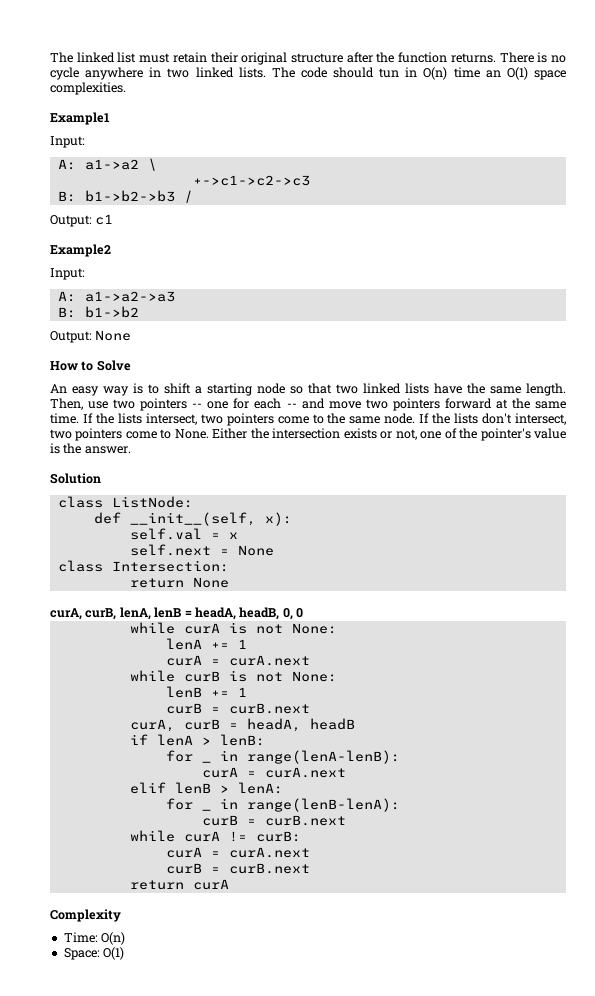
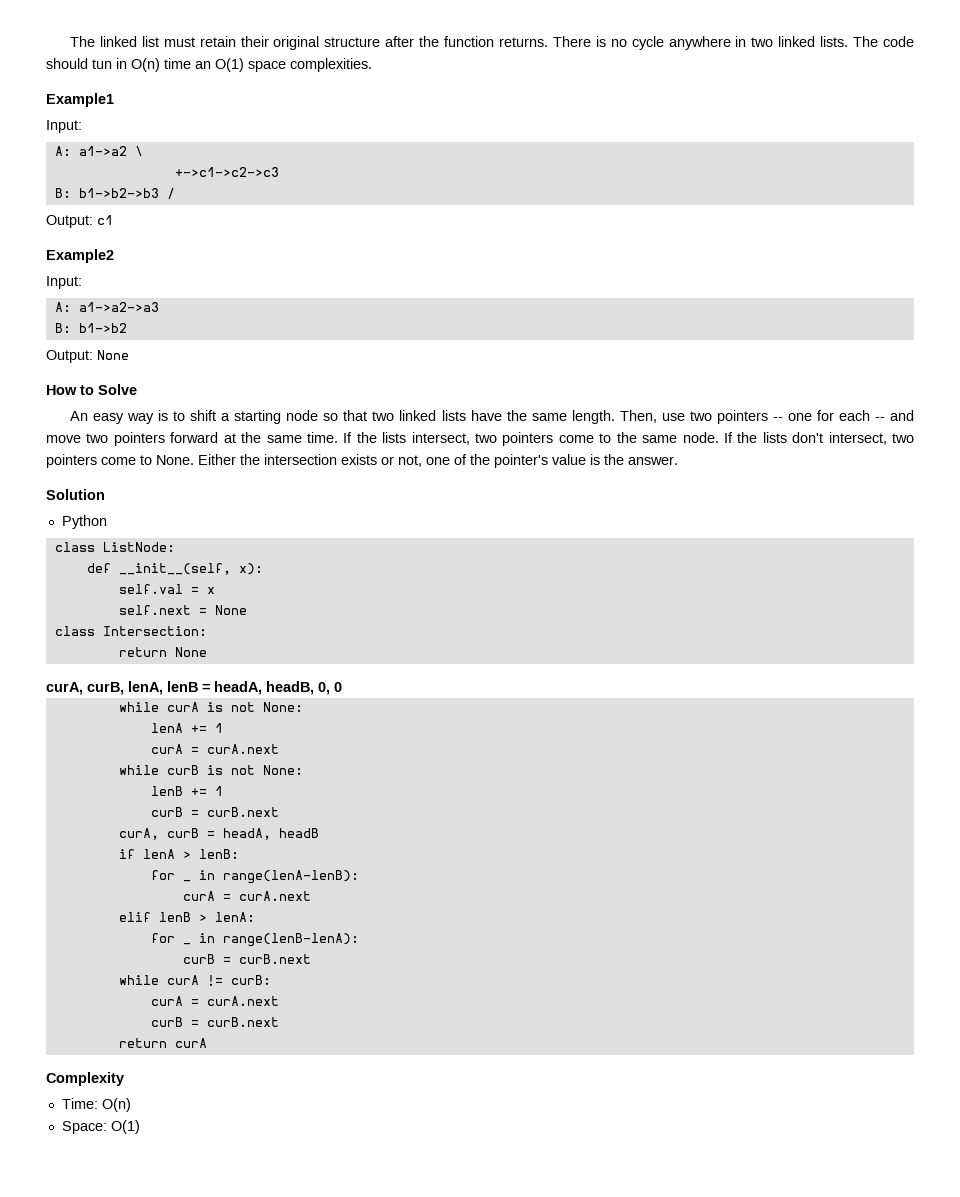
+ Python

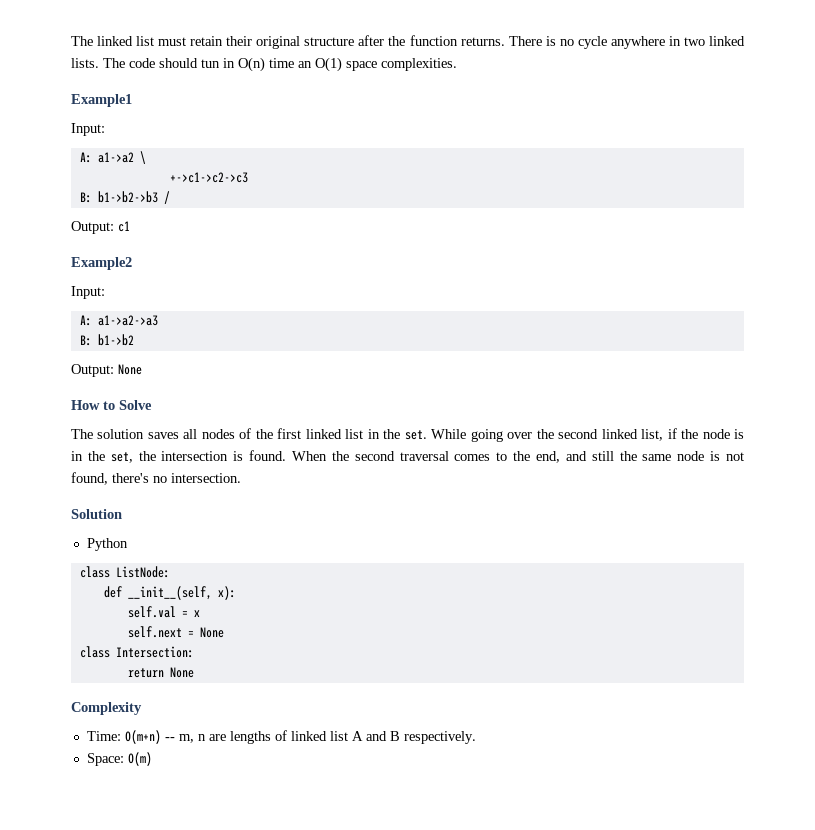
- An easy way is to shift a starting node so that two linked lists have the same length. Then, use two pointers -- one for each -- and move two pointers forward at the same time. If the lists intersect, two pointers come to the same node. If the lists don't intersect, two pointers come to None. Either the intersection exists or not, one of the pointer's value is the answer.
+ The solution saves all nodes of the first linked list in the set. While going over the second linked list, if the node is in the set, the intersection is found. When the second traversal comes to the end, and still the same node is not found, there's no intersection.
- curA, curB, lenA, lenB = headA, headB, 0, 0
- while curA is not None:
- lenA += 1
- curA = curA.next
- while curB is not None:
- lenB += 1
- curB = curB.next
- curA, curB = headA, headB
- if lenA > lenB:
- for _ in range(lenA-lenB):
- curA = curA.next
- elif lenB > lenA:
- for _ in range(lenB-lenA):
- curB = curB.next
- while curA != curB:
- curA = curA.next
- curB = curB.next
- return curA
  Complexity
- Time: O(n)
+ Time: O(m+n) -- m, n are lengths of linked list A and B respectively.
- Space: O(1)
+ Space: O(m)

